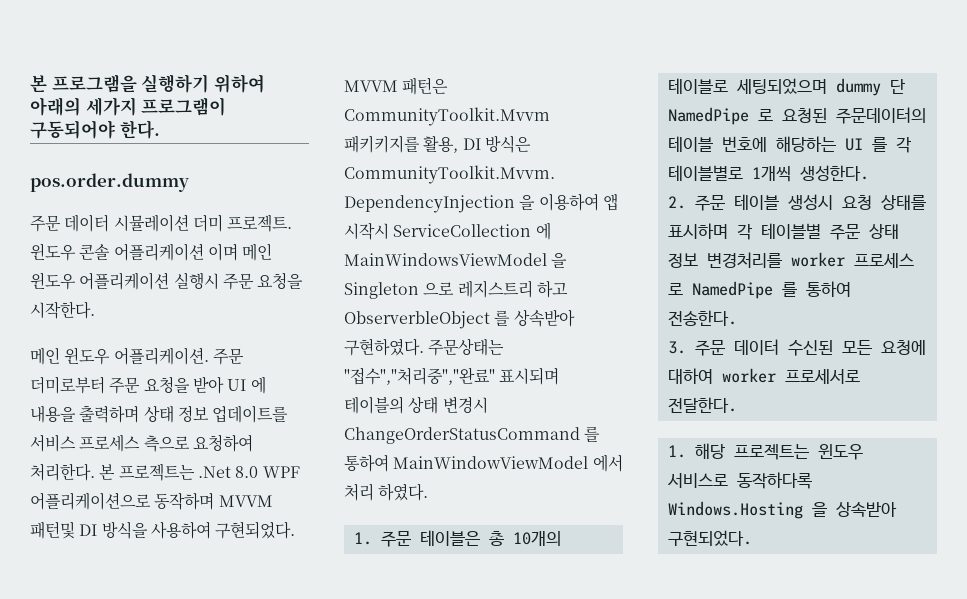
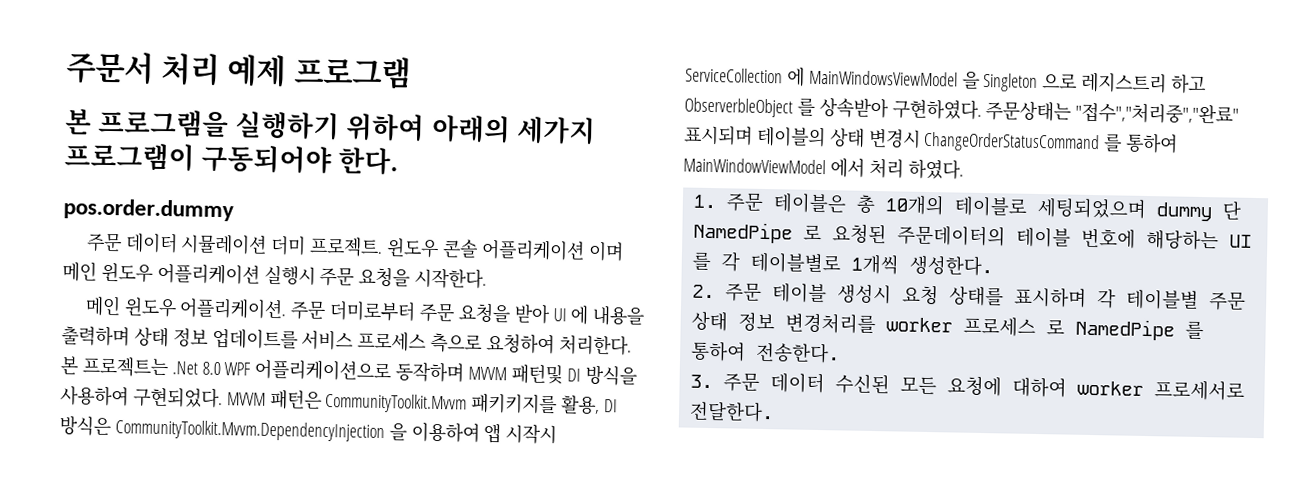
+ 주문서 처리 예제 프로그램
- 1. 해당 프로젝트는 윈도우 서비스로 동작하다록 Windows.Hosting 을 상속받아 구현되었다.

